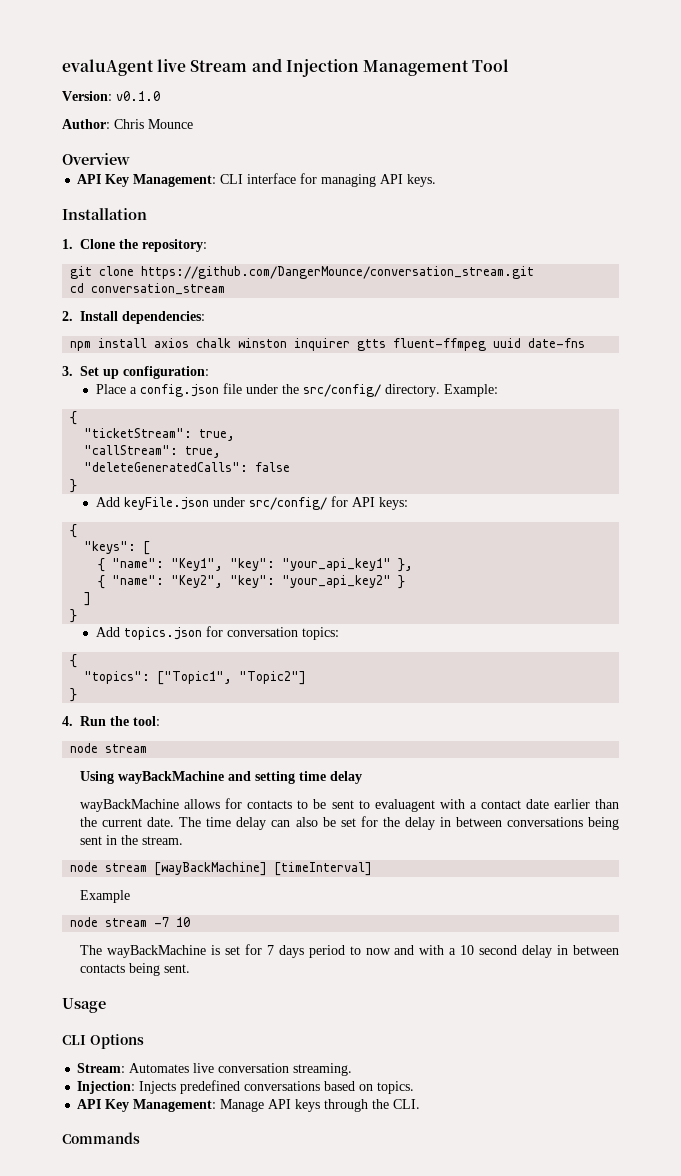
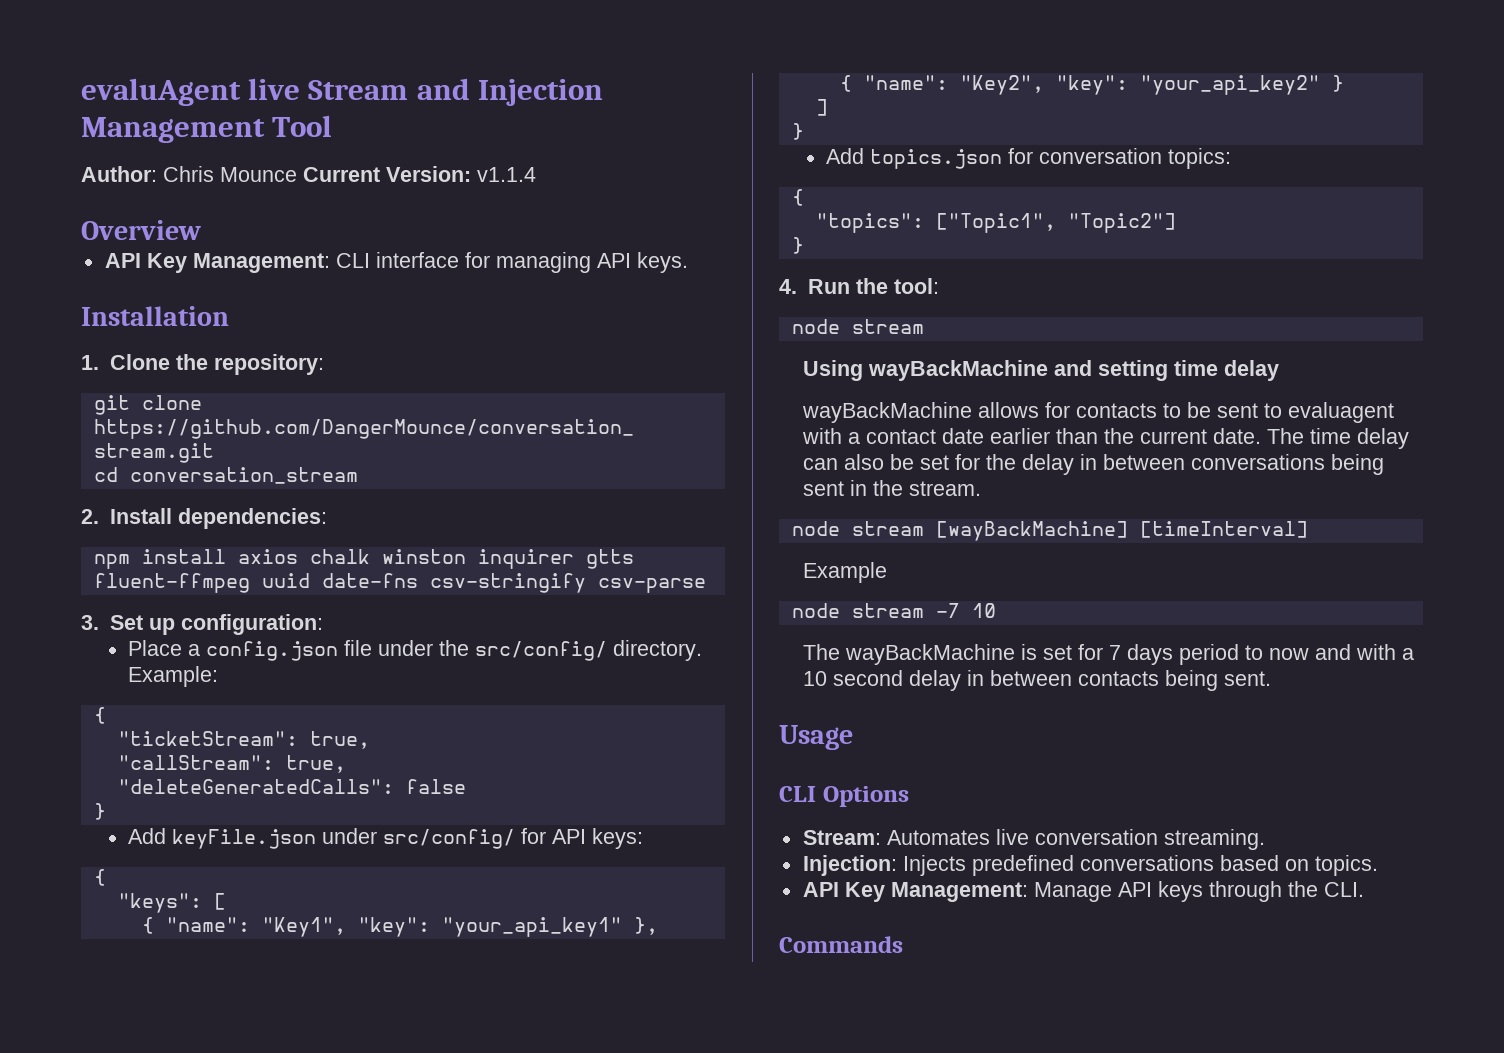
- Version: v0.1.0
- Author: Chris Mounce
+ Author: Chris Mounce Current Version: v1.1.4
- npm install axios chalk winston inquirer gtts fluent-ffmpeg uuid date-fns
+ npm install axios chalk winston inquirer gtts fluent-ffmpeg uuid date-fns csv-stringify csv-parse

